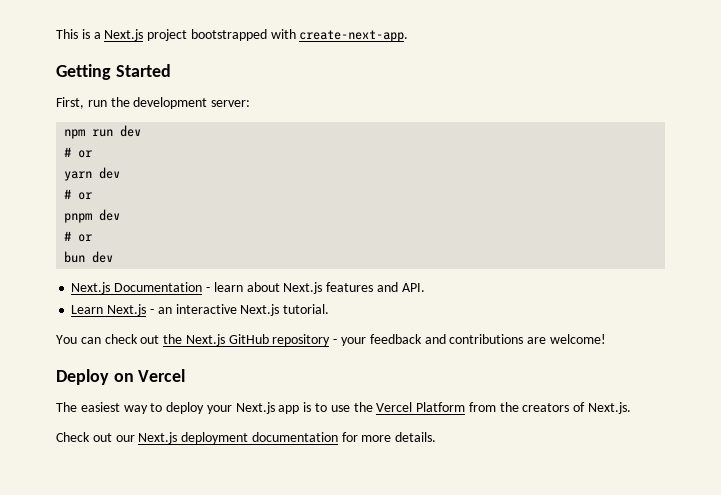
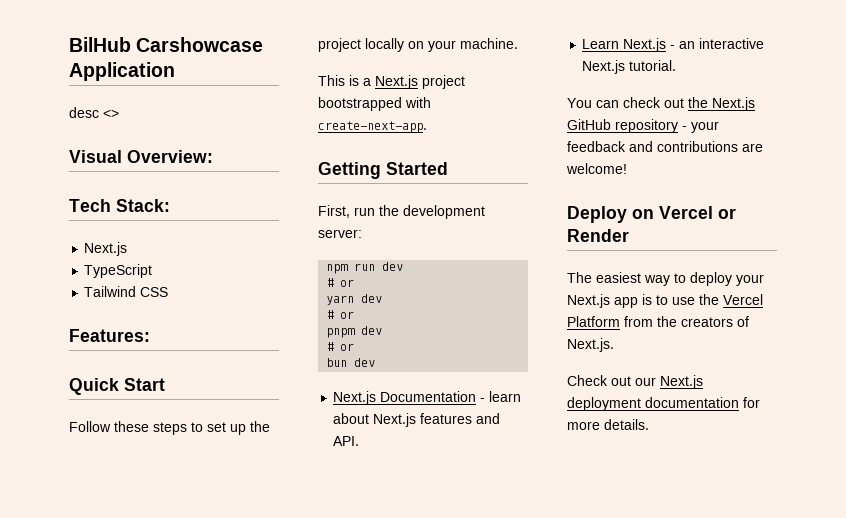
+ BilHub Carshowcase Application
+ desc <>
+ Visual Overview:
+ Tech Stack:
+ Next.js
+ TypeScript
+ Tailwind CSS
+ Features:
+ Quick Start
+ Follow these steps to set up the project locally on your machine.
- Deploy on Vercel
+ Deploy on Vercel or Render

